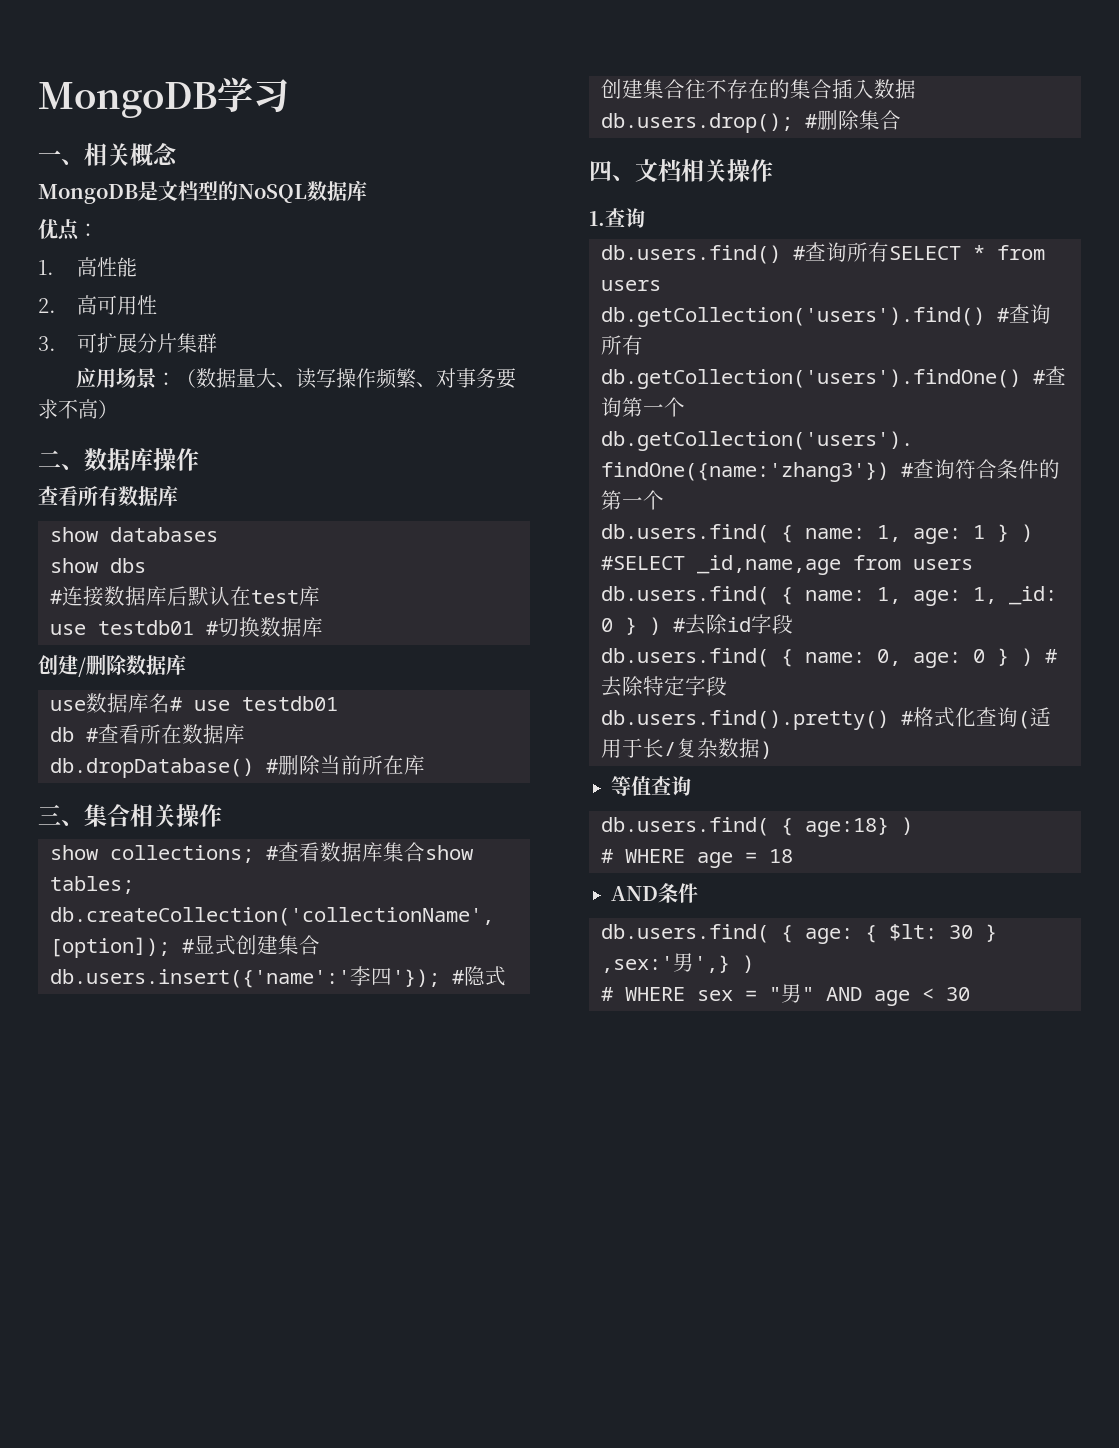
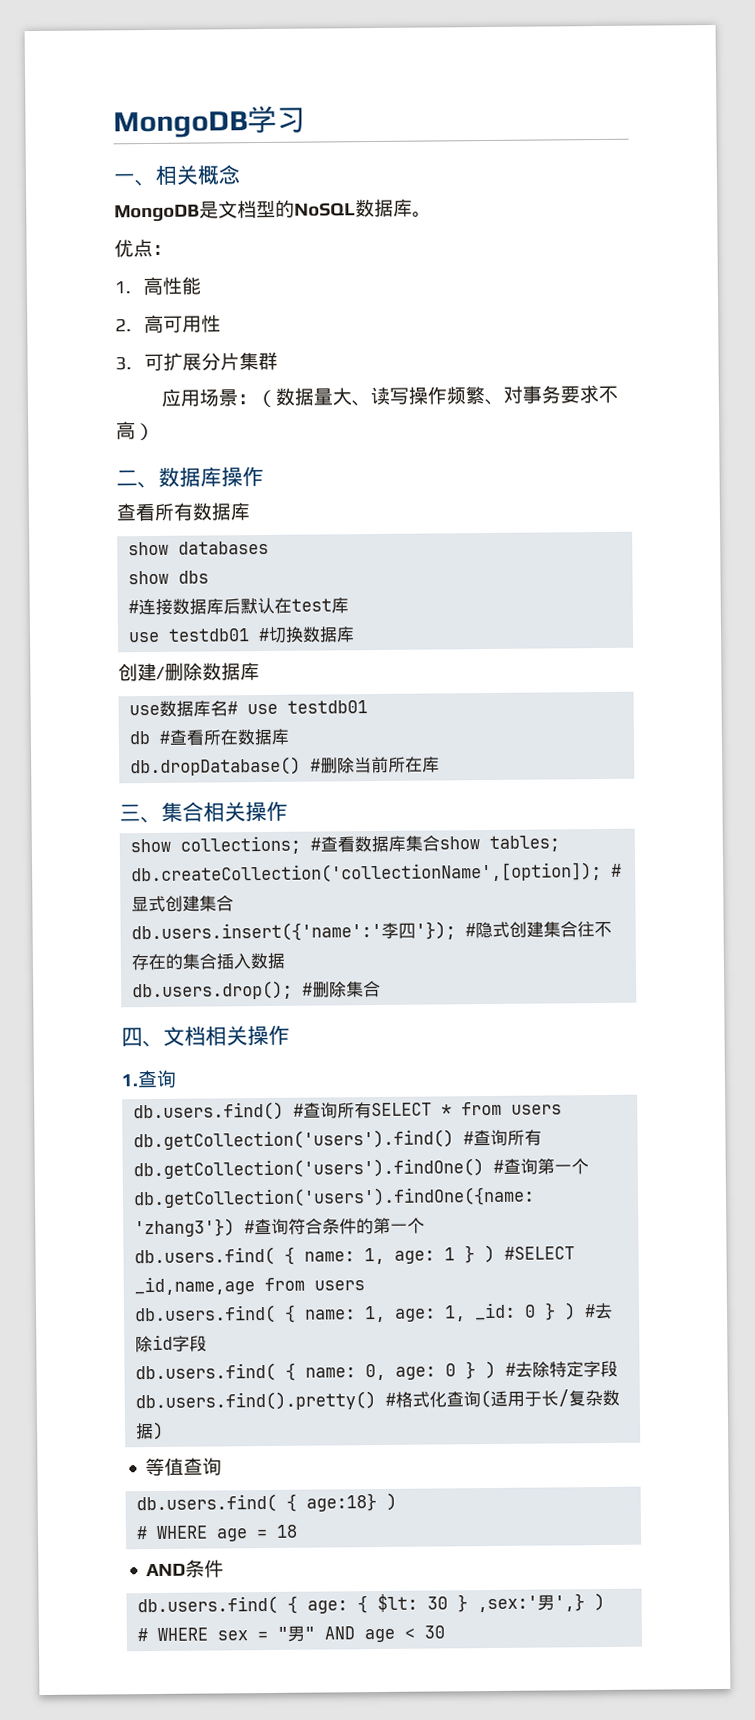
- MongoDB是文档型的NoSQL数据库
+ MongoDB是文档型的NoSQL数据库。

